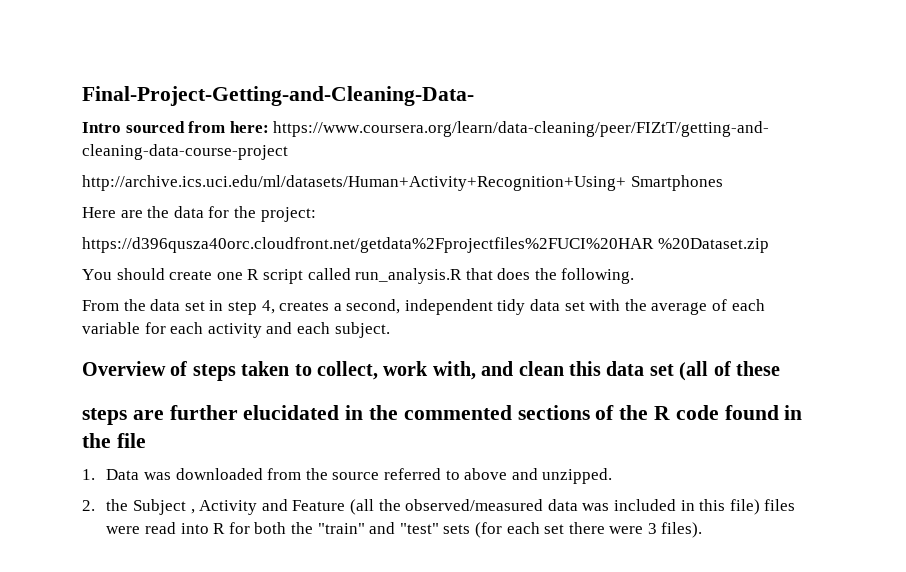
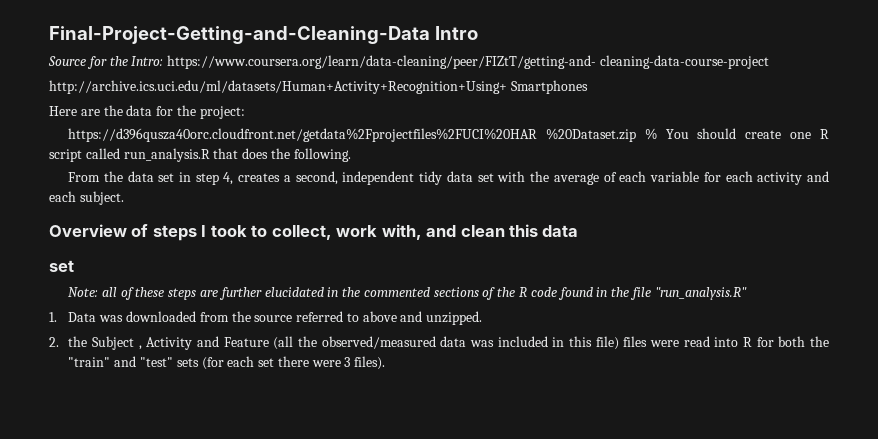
- Final-Project-Getting-and-Cleaning-Data-
- Intro sourced from here: https://www.coursera.org/learn/data-cleaning/peer/FIZtT/getting-and- cleaning-data-course-project
+ Final-Project-Getting-and-Cleaning-Data Intro
+ Source for the Intro: https://www.coursera.org/learn/data-cleaning/peer/FIZtT/getting-and- cleaning-data-course-project
- https://d396qusza40orc.cloudfront.net/getdata%2Fprojectfiles%2FUCI%20HAR %20Dataset.zip
- You should create one R script called run_analysis.R that does the following.
+ https://d396qusza40orc.cloudfront.net/getdata%2Fprojectfiles%2FUCI%20HAR %20Dataset.zip % You should create one R script called run_analysis.R that does the following.
- Overview of steps taken to collect, work with, and clean this data set (all of these
- steps are further elucidated in the commented sections of the R code found in the file
+ Overview of steps I took to collect, work with, and clean this data
+ set
+ Note: all of these steps are further elucidated in the commented sections of the R code found in the file "run_analysis.R"

